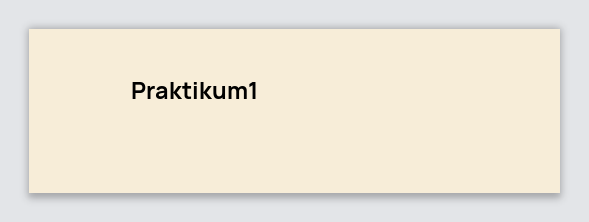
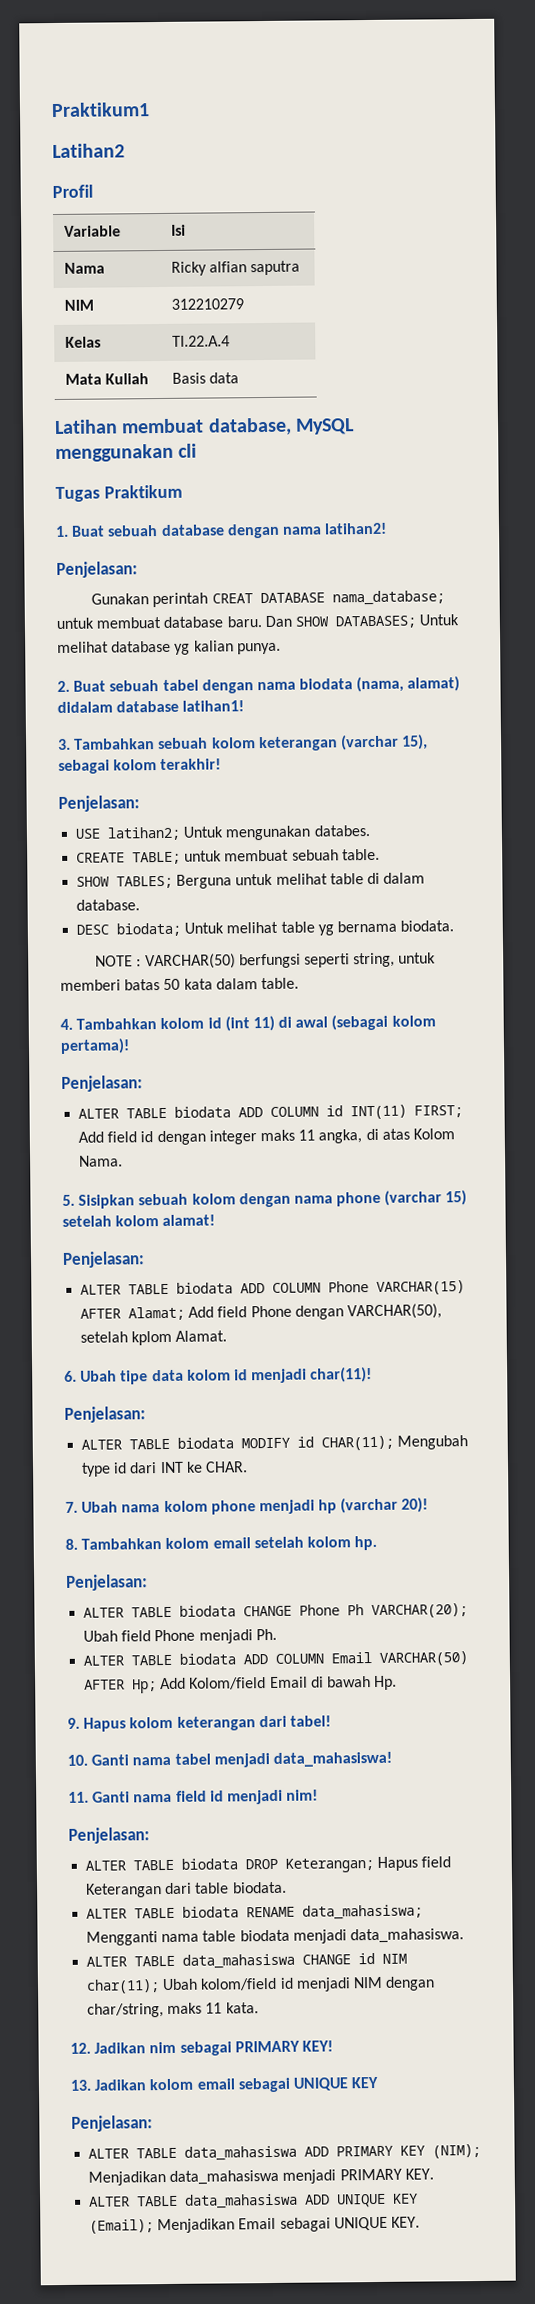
+ Latihan2
+ Profil
+ Variable | Isi
+ Nama | Ricky alfian saputra
+ NIM | 312210279
+ Kelas | TI.22.A.4
+ Mata Kuliah | Basis data
+ Latihan membuat database, MySQL menggunakan cli
+ Tugas Praktikum
+ 1. Buat sebuah database dengan nama latihan2!
+ Penjelasan:
+ Gunakan perintah CREAT DATABASE nama_database; untuk membuat database baru. Dan SHOW DATABASES; Untuk melihat database yg kalian punya.
+ 2. Buat sebuah tabel dengan nama biodata (nama, alamat) didalam database latihan1!
+ 3. Tambahkan sebuah kolom keterangan (varchar 15), sebagai kolom terakhir!
+ Penjelasan:
+ USE latihan2; Untuk mengunakan databes.
+ CREATE TABLE; untuk membuat sebuah table.
+ SHOW TABLES; Berguna untuk melihat table di dalam database.
+ DESC biodata; Untuk melihat table yg bernama biodata.
+ NOTE : VARCHAR(50) berfungsi seperti string, untuk memberi batas 50 kata dalam table.
+ 4. Tambahkan kolom id (int 11) di awal (sebagai kolom pertama)!
+ Penjelasan:
+ ALTER TABLE biodata ADD COLUMN id INT(11) FIRST; Add field id dengan integer maks 11 angka, di atas Kolom Nama.
+ 5. Sisipkan sebuah kolom dengan nama phone (varchar 15) setelah kolom alamat!
+ Penjelasan:
+ ALTER TABLE biodata ADD COLUMN Phone VARCHAR(15) AFTER Alamat; Add field Phone dengan VARCHAR(50), setelah kplom Alamat.
+ 6. Ubah tipe data kolom id menjadi char(11)!
+ Penjelasan:
+ ALTER TABLE biodata MODIFY id CHAR(11); Mengubah type id dari INT ke CHAR.
+ 7. Ubah nama kolom phone menjadi hp (varchar 20)!
+ 8. Tambahkan kolom email setelah kolom hp.
+ Penjelasan:
+ ALTER TABLE biodata CHANGE Phone Ph VARCHAR(20); Ubah field Phone menjadi Ph.
+ ALTER TABLE biodata ADD COLUMN Email VARCHAR(50) AFTER Hp; Add Kolom/field Email di bawah Hp.
+ 9. Hapus kolom keterangan dari tabel!
+ 10. Ganti nama tabel menjadi data_mahasiswa!
+ 11. Ganti nama field id menjadi nim!
+ Penjelasan:
+ ALTER TABLE biodata DROP Keterangan; Hapus field Keterangan dari table biodata.
+ ALTER TABLE biodata RENAME data_mahasiswa; Mengganti nama table biodata menjadi data_mahasiswa.
+ ALTER TABLE data_mahasiswa CHANGE id NIM char(11); Ubah kolom/field id menjadi NIM dengan char/string, maks 11 kata.
+ 12. Jadikan nim sebagai PRIMARY KEY!
+ 13. Jadikan kolom email sebagai UNIQUE KEY
+ Penjelasan:
+ ALTER TABLE data_mahasiswa ADD PRIMARY KEY (NIM); Menjadikan data_mahasiswa menjadi PRIMARY KEY.
+ ALTER TABLE data_mahasiswa ADD UNIQUE KEY (Email); Menjadikan Email sebagai UNIQUE KEY.

